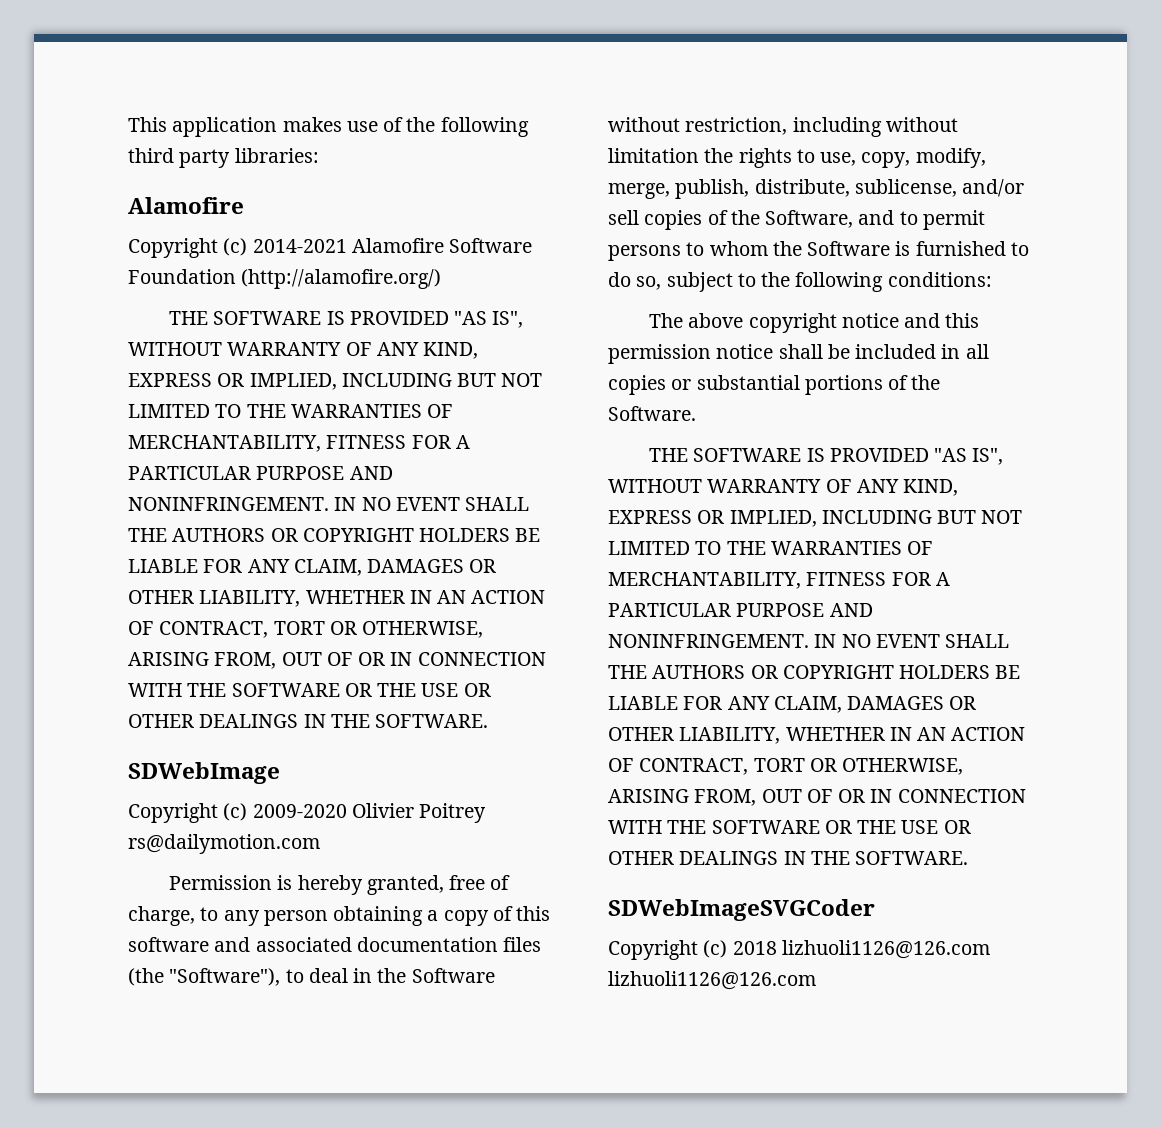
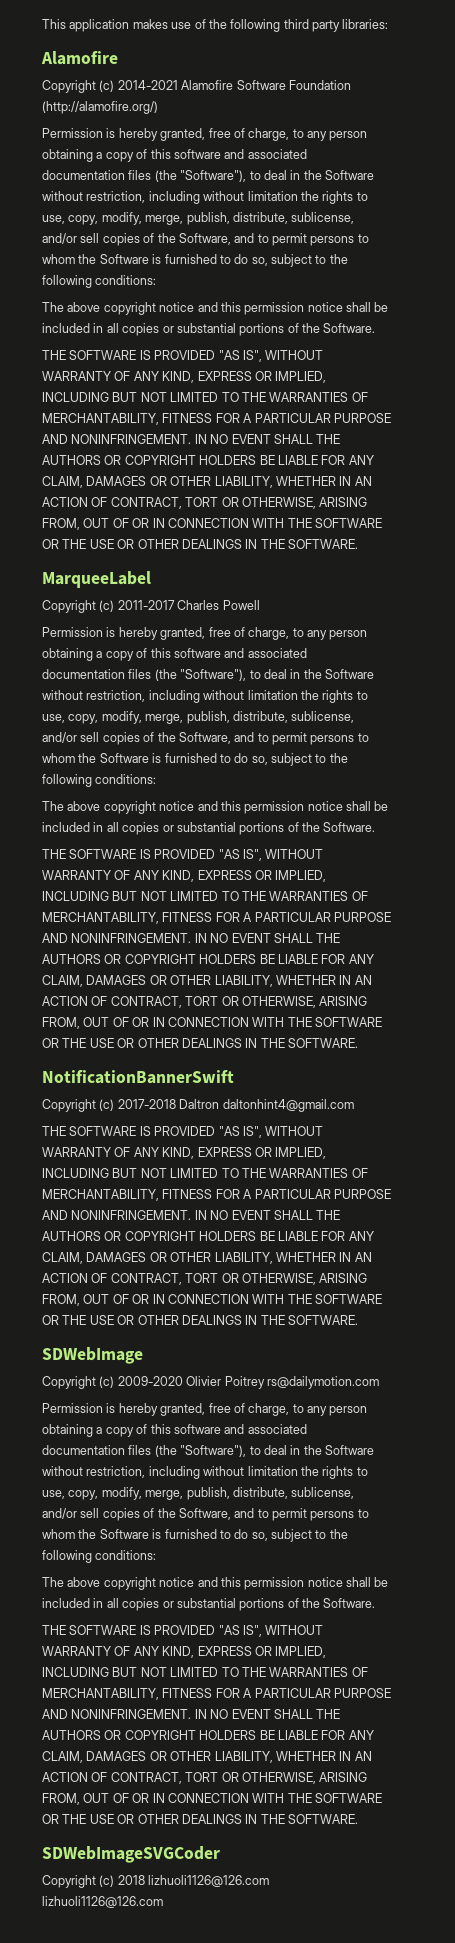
  Copyright (c) 2014-2021 Alamofire Software Foundation (http://alamofire.org/)
+ Permission is hereby granted, free of charge, to any person obtaining a copy of this software and associated documentation files (the "Software"), to deal in the Software without restriction, including without limitation the rights to use, copy, modify, merge, publish, distribute, sublicense, and/or sell copies of the Software, and to permit persons to whom the Software is furnished to do so, subject to the following conditions:
+ The above copyright notice and this permission notice shall be included in all copies or substantial portions of the Software.
+ THE SOFTWARE IS PROVIDED "AS IS", WITHOUT WARRANTY OF ANY KIND, EXPRESS OR IMPLIED, INCLUDING BUT NOT LIMITED TO THE WARRANTIES OF MERCHANTABILITY, FITNESS FOR A PARTICULAR PURPOSE AND NONINFRINGEMENT. IN NO EVENT SHALL THE AUTHORS OR COPYRIGHT HOLDERS BE LIABLE FOR ANY CLAIM, DAMAGES OR OTHER LIABILITY, WHETHER IN AN ACTION OF CONTRACT, TORT OR OTHERWISE, ARISING FROM, OUT OF OR IN CONNECTION WITH THE SOFTWARE OR THE USE OR OTHER DEALINGS IN THE SOFTWARE.
+ MarqueeLabel
+ Copyright (c) 2011-2017 Charles Powell
+ Permission is hereby granted, free of charge, to any person obtaining a copy of this software and associated documentation files (the "Software"), to deal in the Software without restriction, including without limitation the rights to use, copy, modify, merge, publish, distribute, sublicense, and/or sell copies of the Software, and to permit persons to whom the Software is furnished to do so, subject to the following conditions:
+ The above copyright notice and this permission notice shall be included in all copies or substantial portions of the Software.
+ THE SOFTWARE IS PROVIDED "AS IS", WITHOUT WARRANTY OF ANY KIND, EXPRESS OR IMPLIED, INCLUDING BUT NOT LIMITED TO THE WARRANTIES OF MERCHANTABILITY, FITNESS FOR A PARTICULAR PURPOSE AND NONINFRINGEMENT. IN NO EVENT SHALL THE AUTHORS OR COPYRIGHT HOLDERS BE LIABLE FOR ANY CLAIM, DAMAGES OR OTHER LIABILITY, WHETHER IN AN ACTION OF CONTRACT, TORT OR OTHERWISE, ARISING FROM, OUT OF OR IN CONNECTION WITH THE SOFTWARE OR THE USE OR OTHER DEALINGS IN THE SOFTWARE.
+ NotificationBannerSwift
+ Copyright (c) 2017-2018 Daltron daltonhint4@gmail.com

